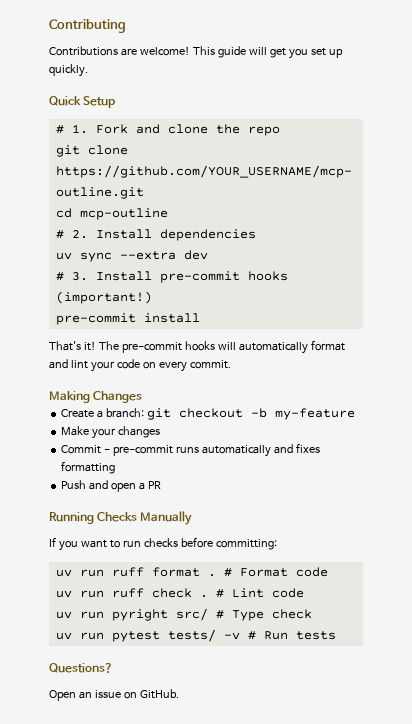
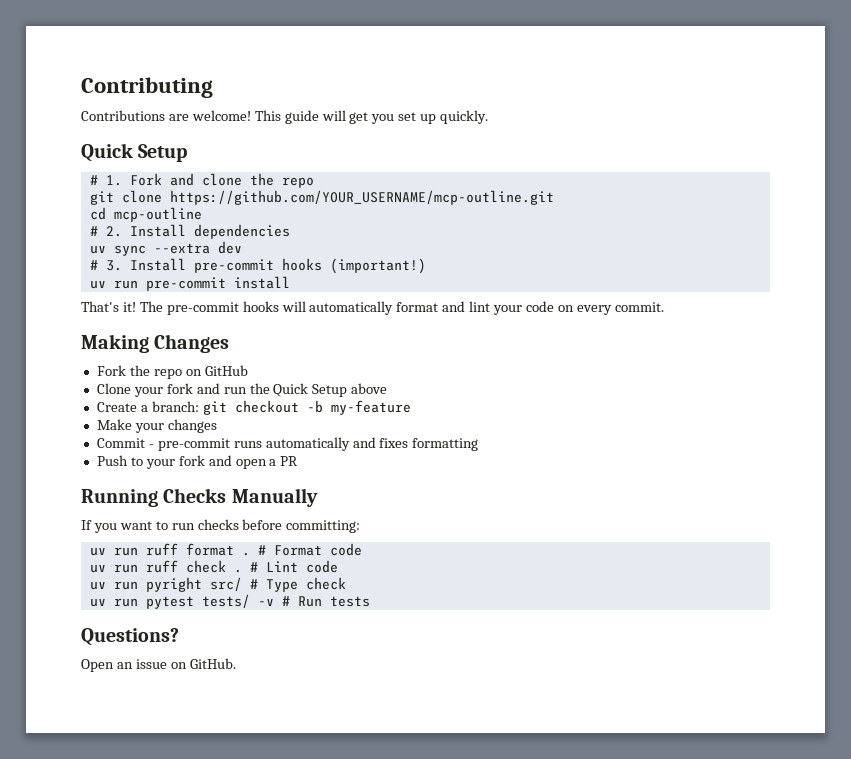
- pre-commit install
+ uv run pre-commit install
+ Fork the repo on GitHub
+ Clone your fork and run the Quick Setup above
- Push and open a PR
+ Push to your fork and open a PR

